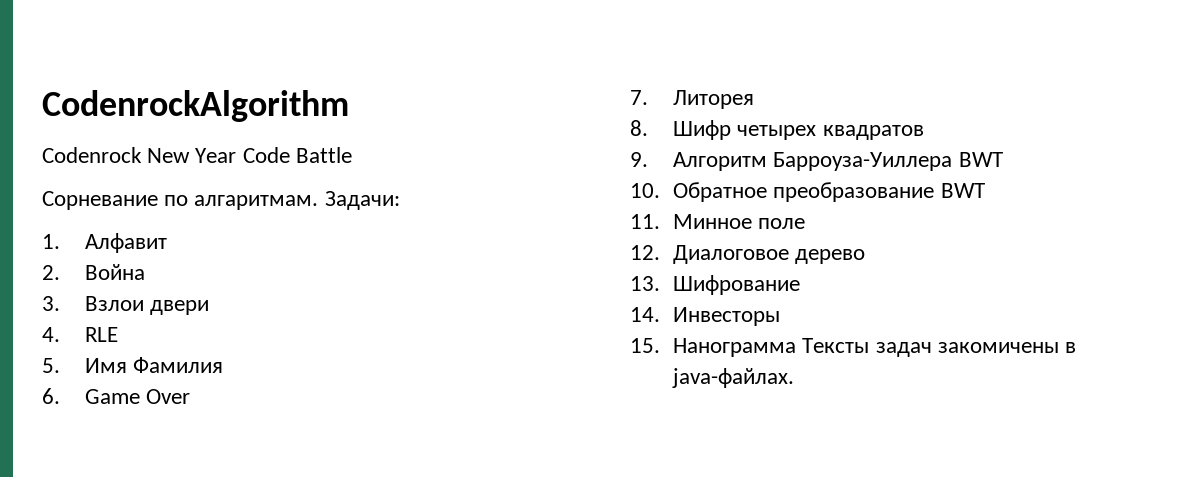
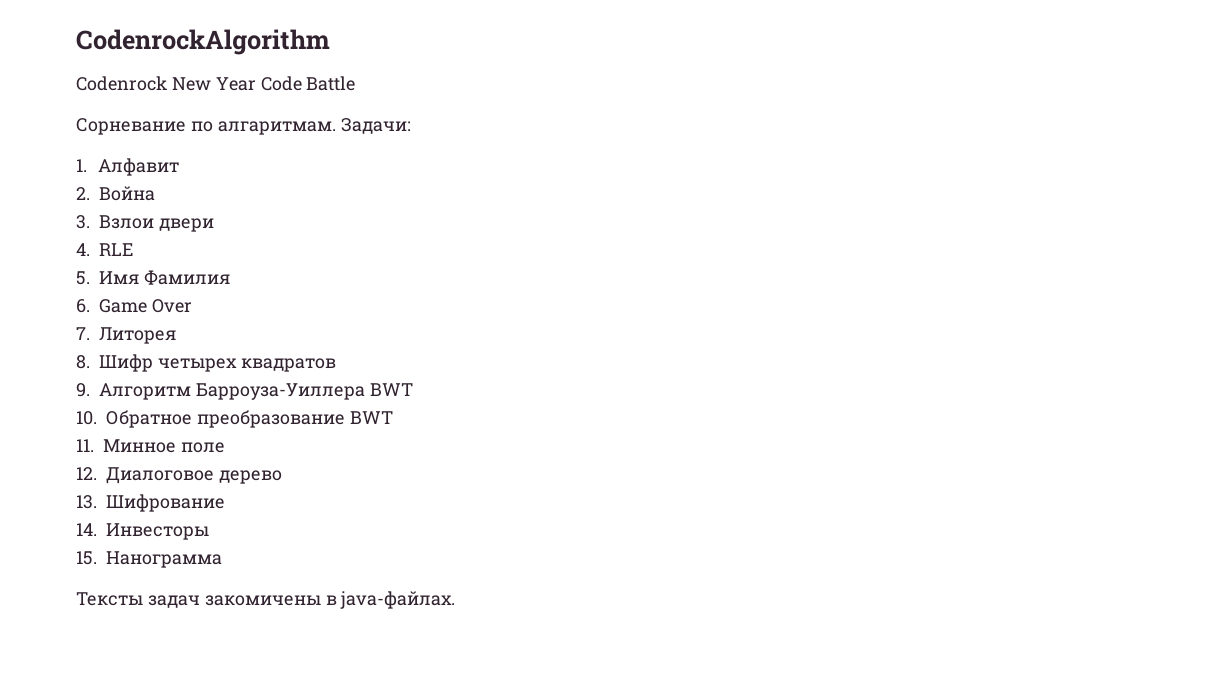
- 15. Нанограмма Тексты задач закомичены в java-файлах.
+ 15. Нанограмма
+ Тексты задач закомичены в java-файлах.

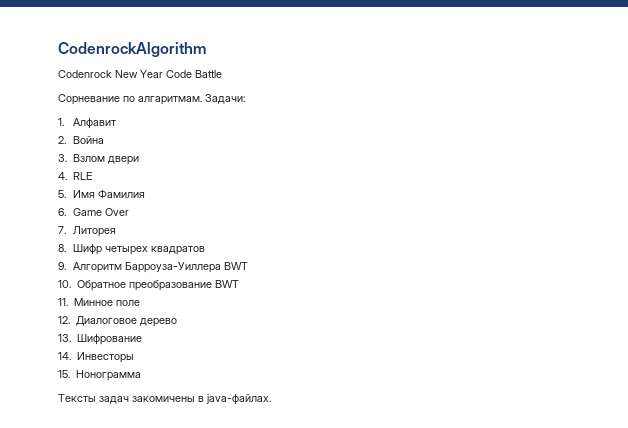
- 3. Взлои двери
+ 3. Взлом двери
- 15. Нанограмма
+ 15. Нонограмма

